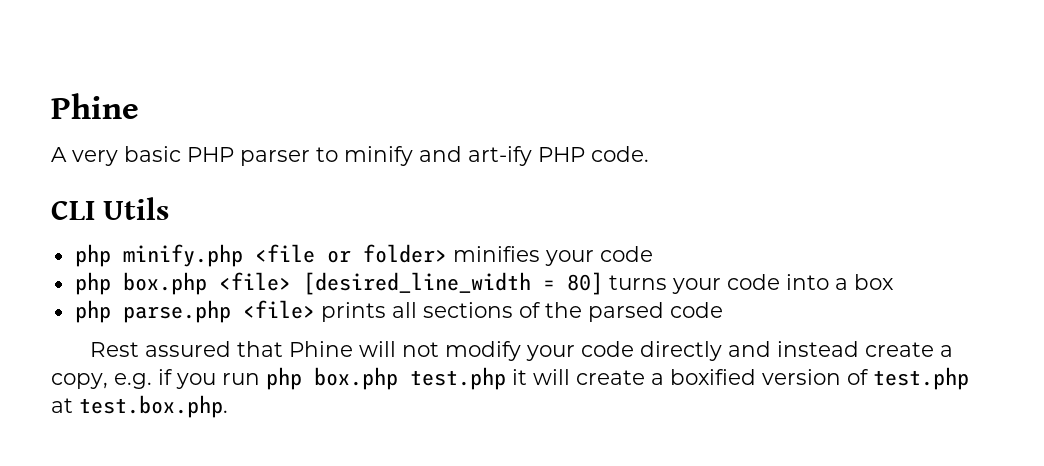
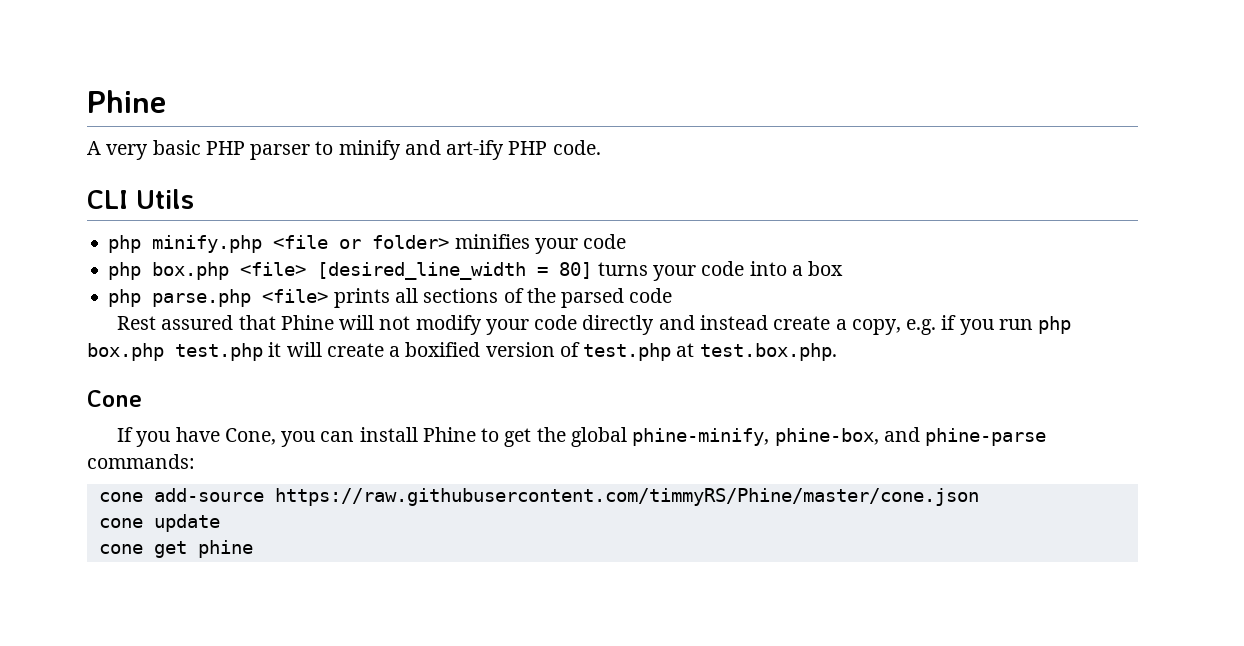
+ Cone
+ If you have Cone, you can install Phine to get the global phine-minify, phine-box, and phine-parse commands:
+ cone add-source https://raw.githubusercontent.com/timmyRS/Phine/master/cone.json
+ cone update
+ cone get phine

